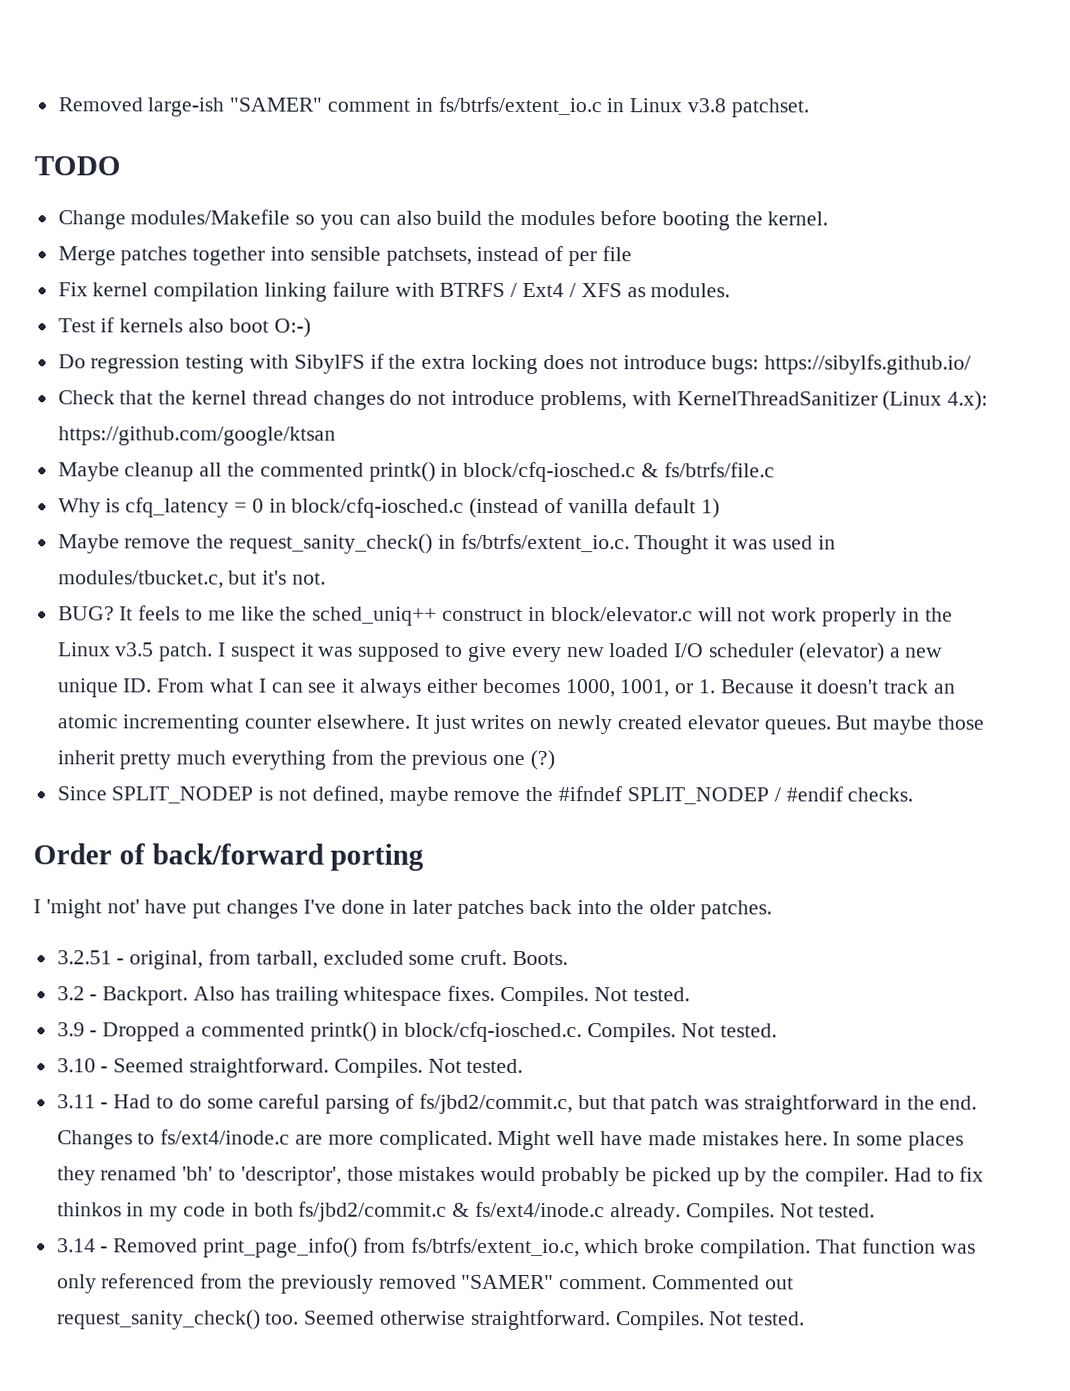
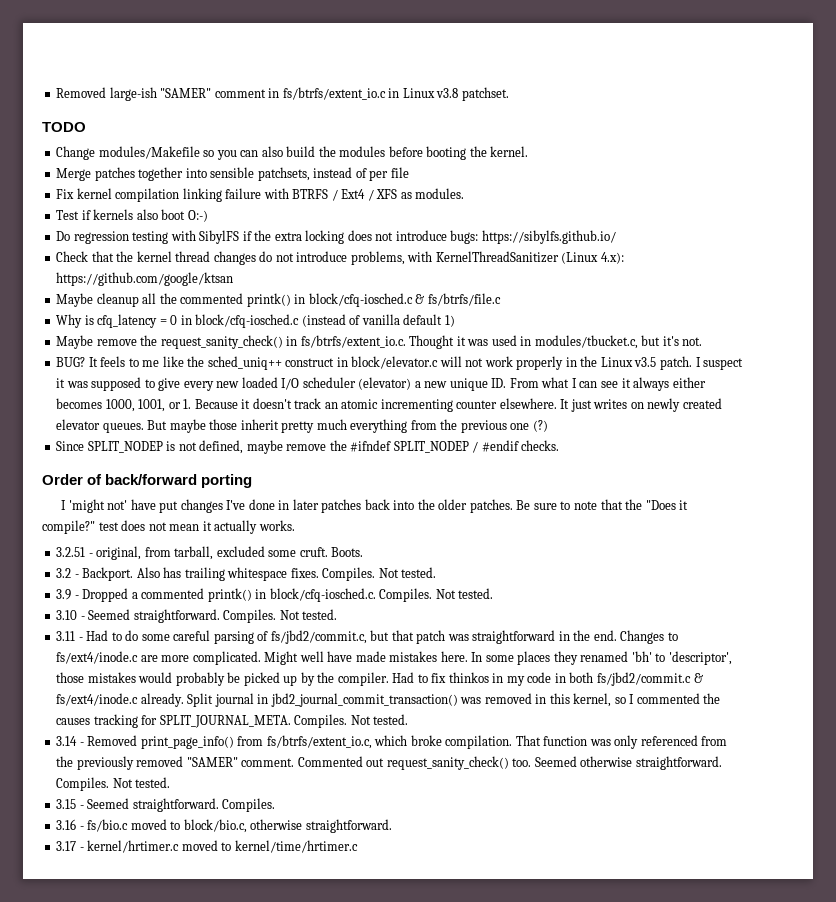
+ Be sure to note that the "Does it compile?" test does not mean it actually works.
+ Split journal in jbd2_journal_commit_transaction() was removed in this kernel, so I commented the causes tracking for SPLIT_JOURNAL_META.
+ 3.15 - Seemed straightforward. Compiles.
+ 3.16 - fs/bio.c moved to block/bio.c, otherwise straightforward.
+ 3.17 - kernel/hrtimer.c moved to kernel/time/hrtimer.c

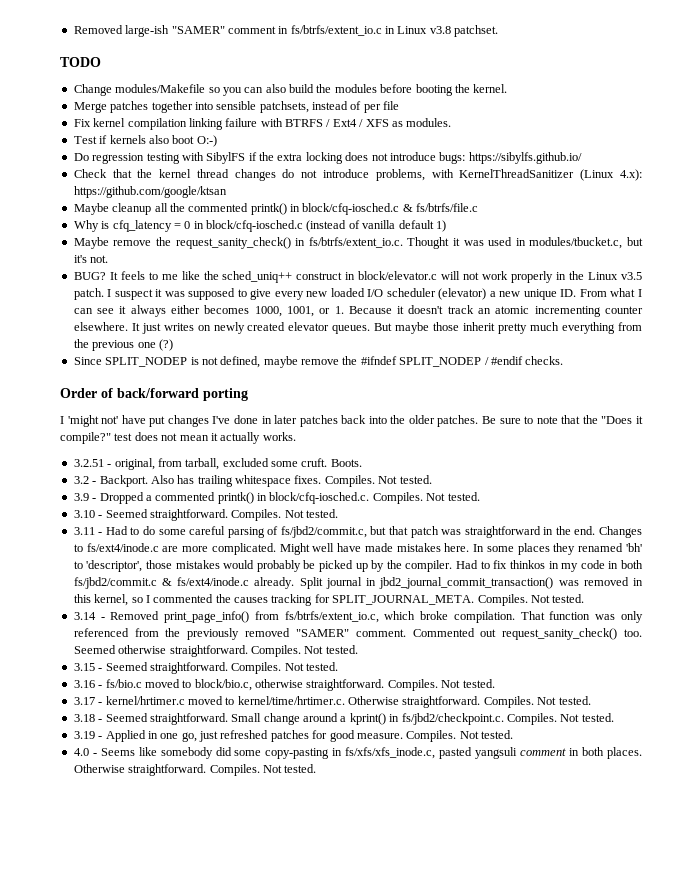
- 3.15 - Seemed straightforward. Compiles.
+ 3.15 - Seemed straightforward. Compiles. Not tested.
- 3.16 - fs/bio.c moved to block/bio.c, otherwise straightforward.
+ 3.16 - fs/bio.c moved to block/bio.c, otherwise straightforward. Compiles. Not tested.
- 3.17 - kernel/hrtimer.c moved to kernel/time/hrtimer.c
+ 3.17 - kernel/hrtimer.c moved to kernel/time/hrtimer.c. Otherwise straightforward. Compiles. Not tested.
+ 3.18 - Seemed straightforward. Small change around a kprint() in fs/jbd2/checkpoint.c. Compiles. Not tested.
+ 3.19 - Applied in one go, just refreshed patches for good measure. Compiles. Not tested.
+ 4.0 - Seems like somebody did some copy-pasting in fs/xfs/xfs_inode.c, pasted yangsuli comment in both places. Otherwise straightforward. Compiles. Not tested.

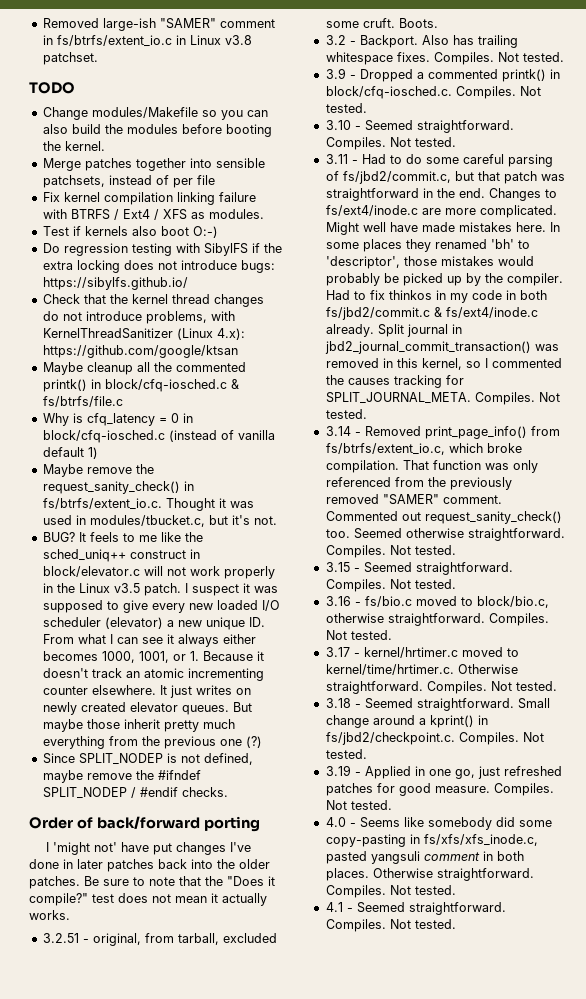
+ 4.1 - Seemed straightforward. Compiles. Not tested.

